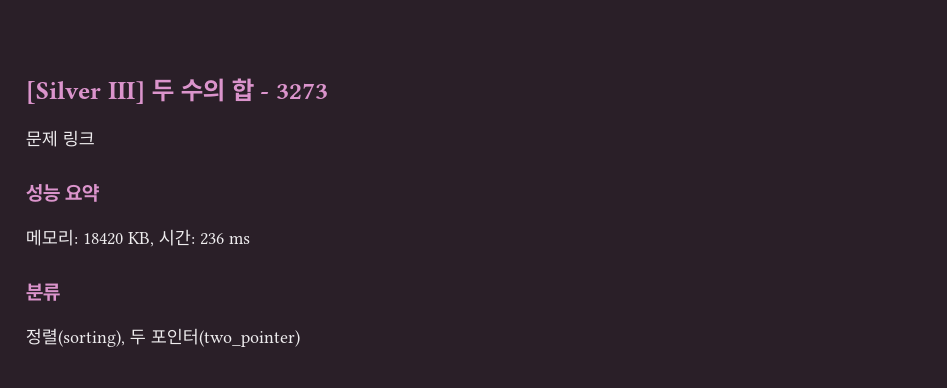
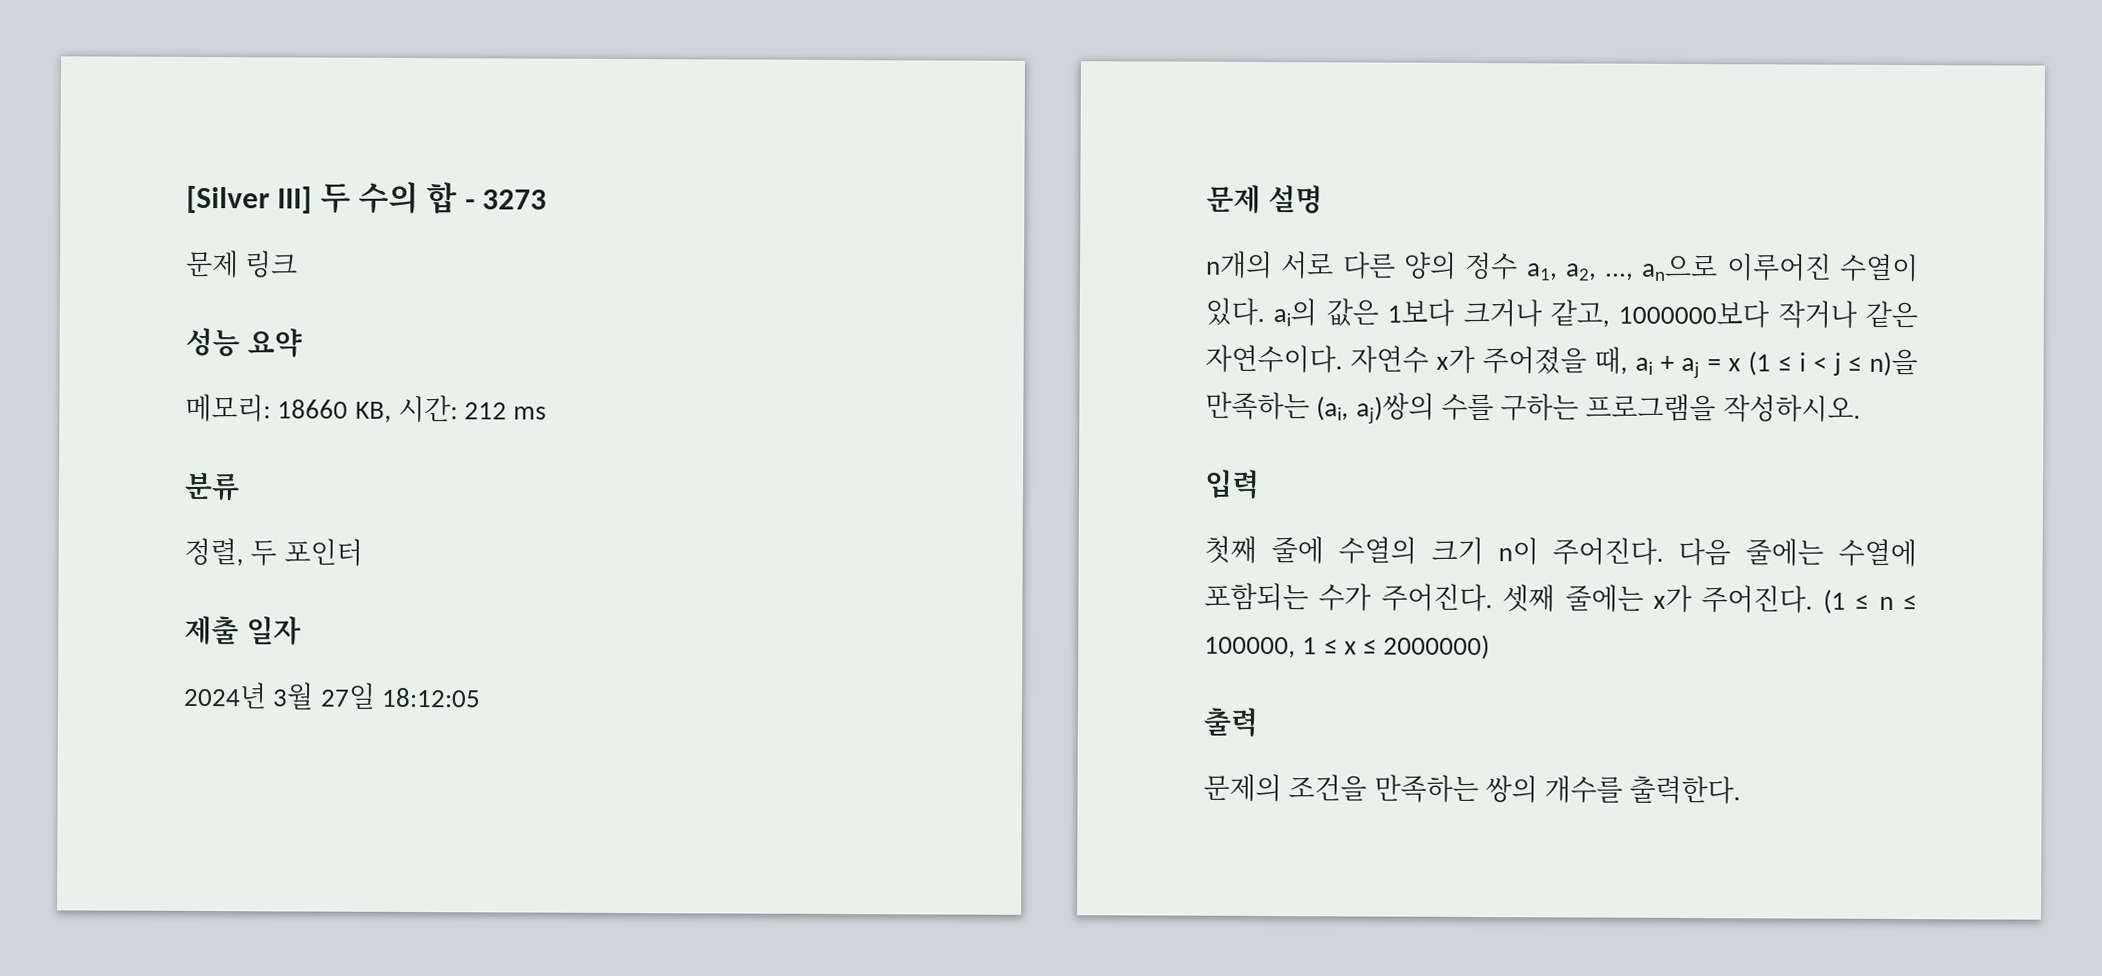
- 메모리: 18420 KB, 시간: 236 ms
+ 메모리: 18660 KB, 시간: 212 ms
- 정렬(sorting), 두 포인터(two_pointer)
+ 정렬, 두 포인터
+ 제출 일자
+ 2024년 3월 27일 18:12:05
+ 문제 설명
+ n개의 서로 다른 양의 정수 a1, a2, ..., an으로 이루어진 수열이 있다. ai의 값은 1보다 크거나 같고, 1000000보다 작거나 같은 자연수이다. 자연수 x가 주어졌을 때, ai + aj = x (1 ≤ i < j ≤ n)을 만족하는 (ai, aj)쌍의 수를 구하는 프로그램을 작성하시오.
+ 입력
+ 첫째 줄에 수열의 크기 n이 주어진다. 다음 줄에는 수열에 포함되는 수가 주어진다. 셋째 줄에는 x가 주어진다. (1 ≤ n ≤ 100000, 1 ≤ x ≤ 2000000)
+ 출력
+ 문제의 조건을 만족하는 쌍의 개수를 출력한다.

